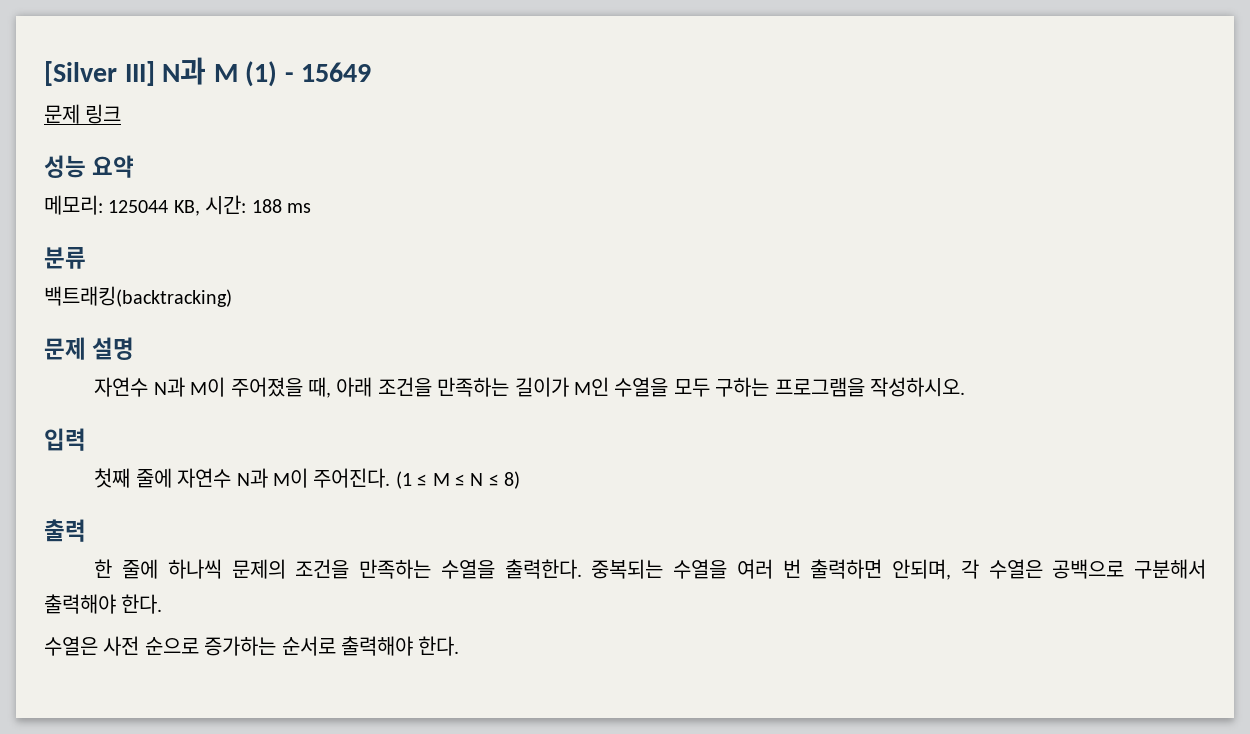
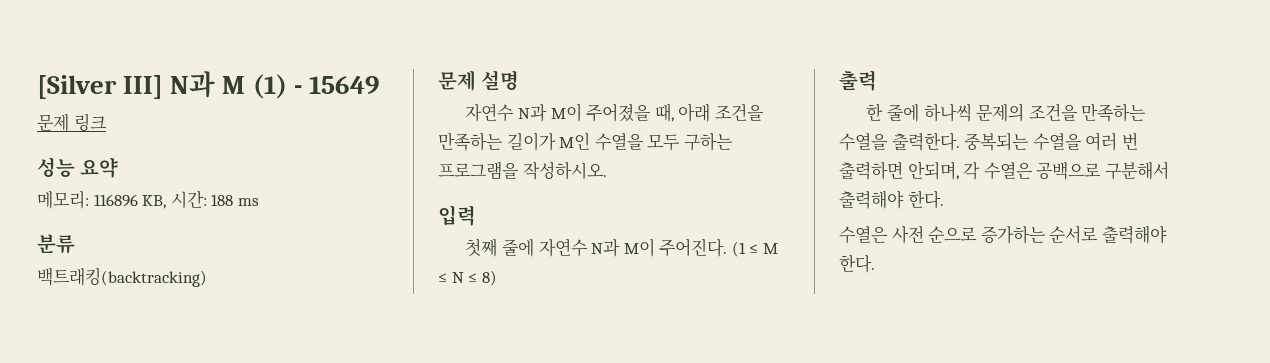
- 메모리: 125044 KB, 시간: 188 ms
+ 메모리: 116896 KB, 시간: 188 ms

